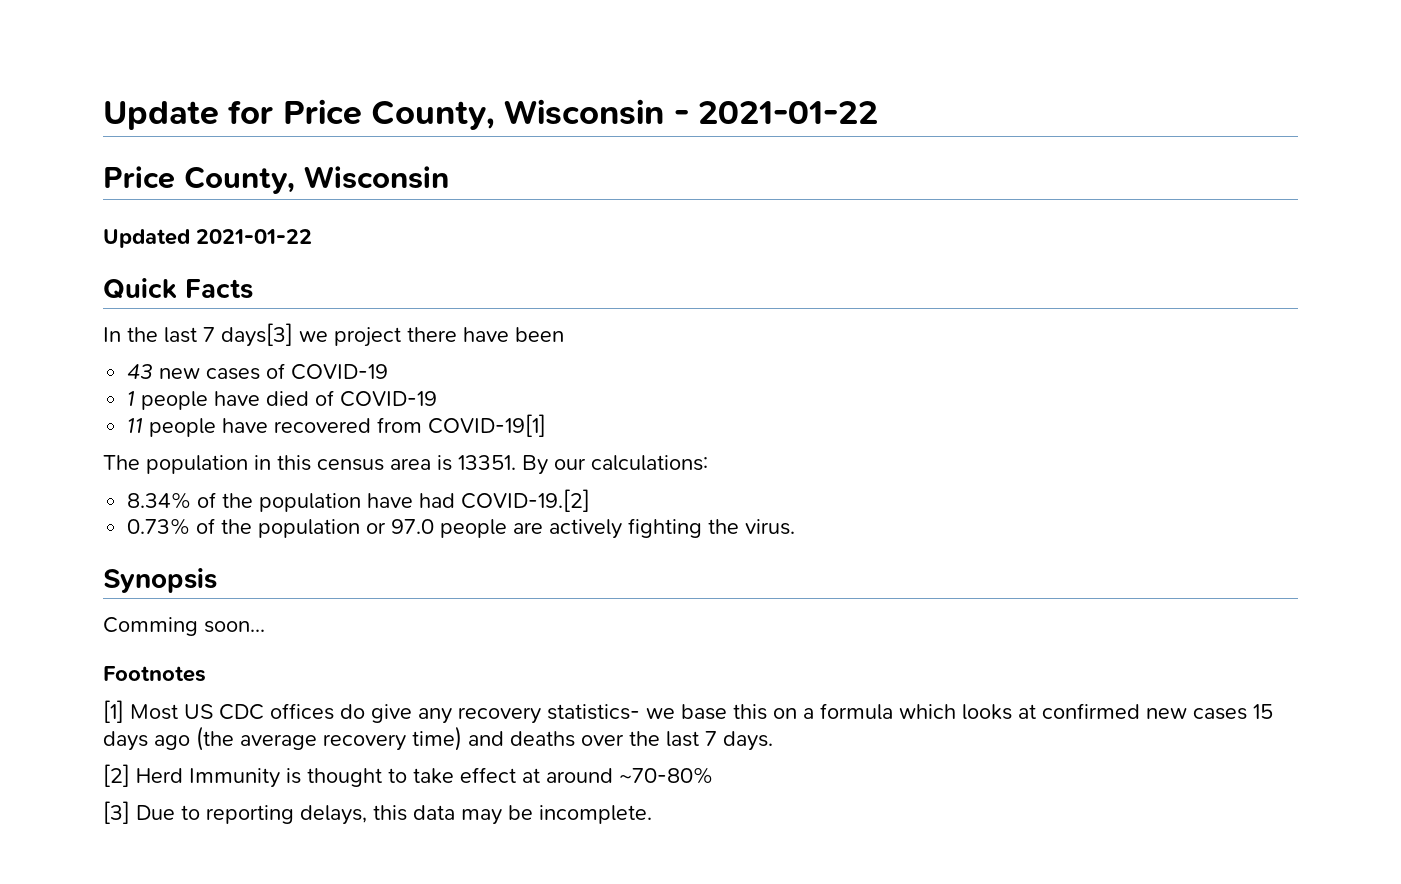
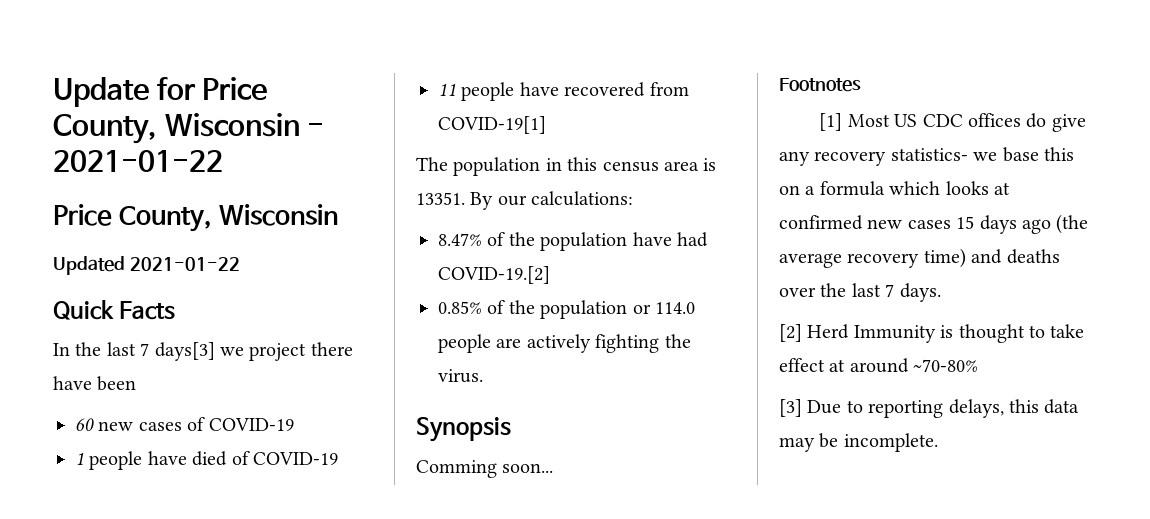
- 43 new cases of COVID-19
+ 60 new cases of COVID-19
- 8.34% of the population have had COVID-19.[2]
+ 8.47% of the population have had COVID-19.[2]
- 0.73% of the population or 97.0 people are actively fighting the virus.
+ 0.85% of the population or 114.0 people are actively fighting the virus.

